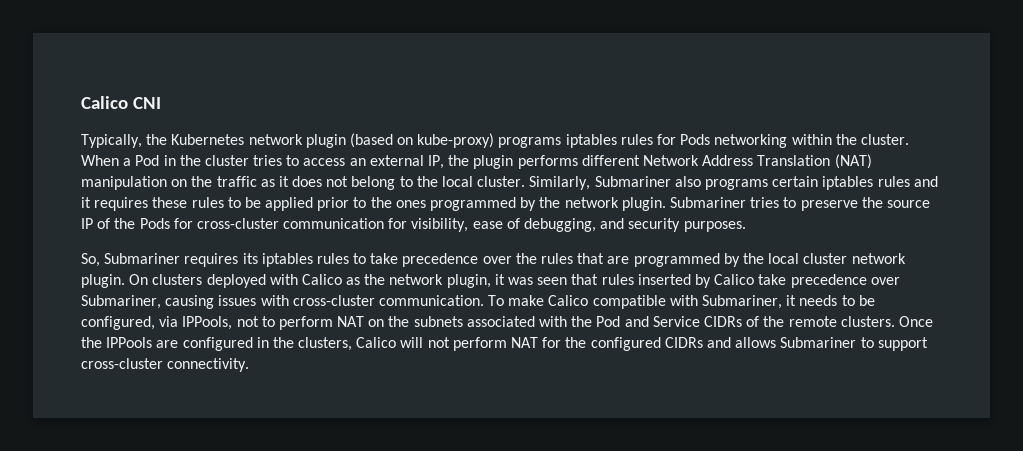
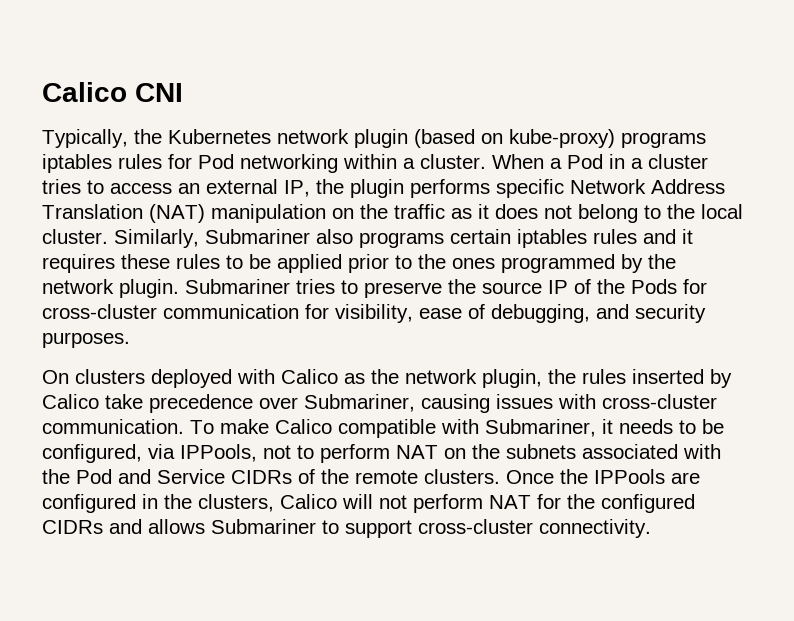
- Typically, the Kubernetes network plugin (based on kube-proxy) programs iptables rules for Pods networking within the cluster.
+ Typically, the Kubernetes network plugin (based on kube-proxy) programs iptables rules for Pod networking within a cluster.
- When a Pod in the cluster tries to access an external IP, the plugin performs different Network Address Translation (NAT) manipulation on the traffic as it does not belong to the local cluster.
+ When a Pod in a cluster tries to access an external IP, the plugin performs specific Network Address Translation (NAT) manipulation on the traffic as it does not belong to the local cluster.
- So, Submariner requires its iptables rules to take precedence over the rules that are programmed by the local cluster network plugin. On clusters deployed with Calico as the network plugin, it was seen that rules inserted by Calico take precedence over Submariner, causing issues with cross-cluster communication.
+ On clusters deployed with Calico as the network plugin, the rules inserted by Calico take precedence over Submariner, causing issues with cross-cluster communication.

